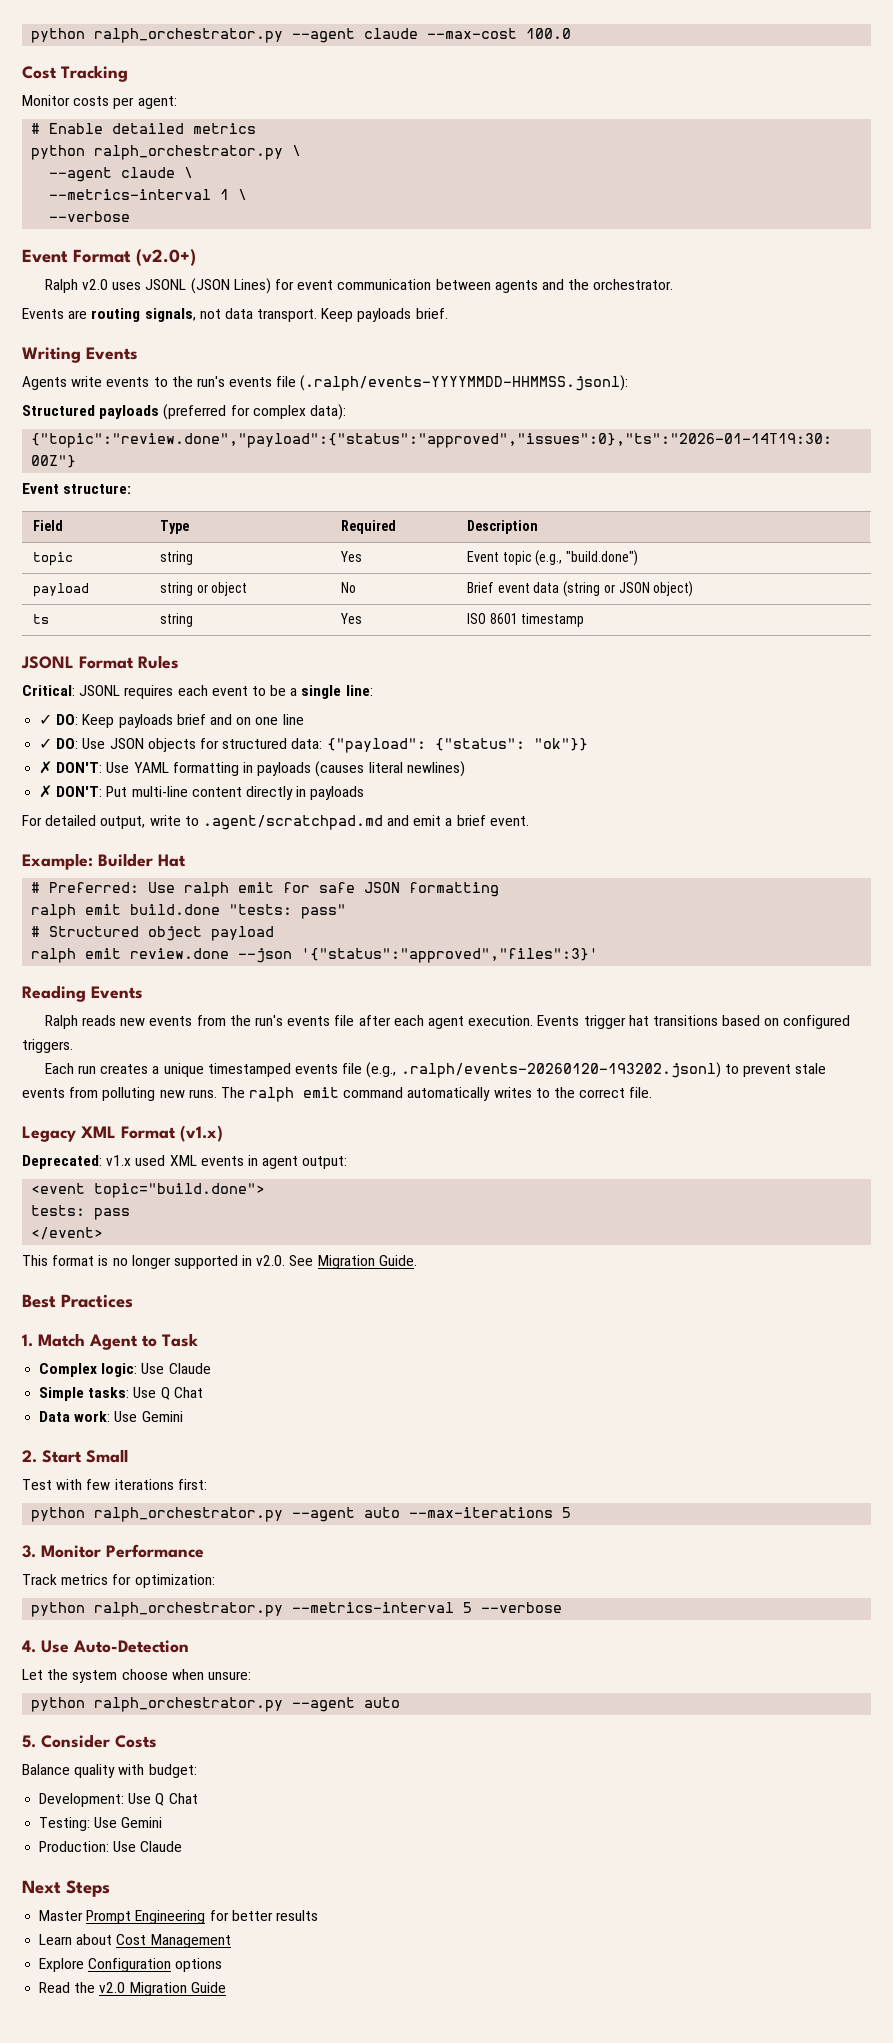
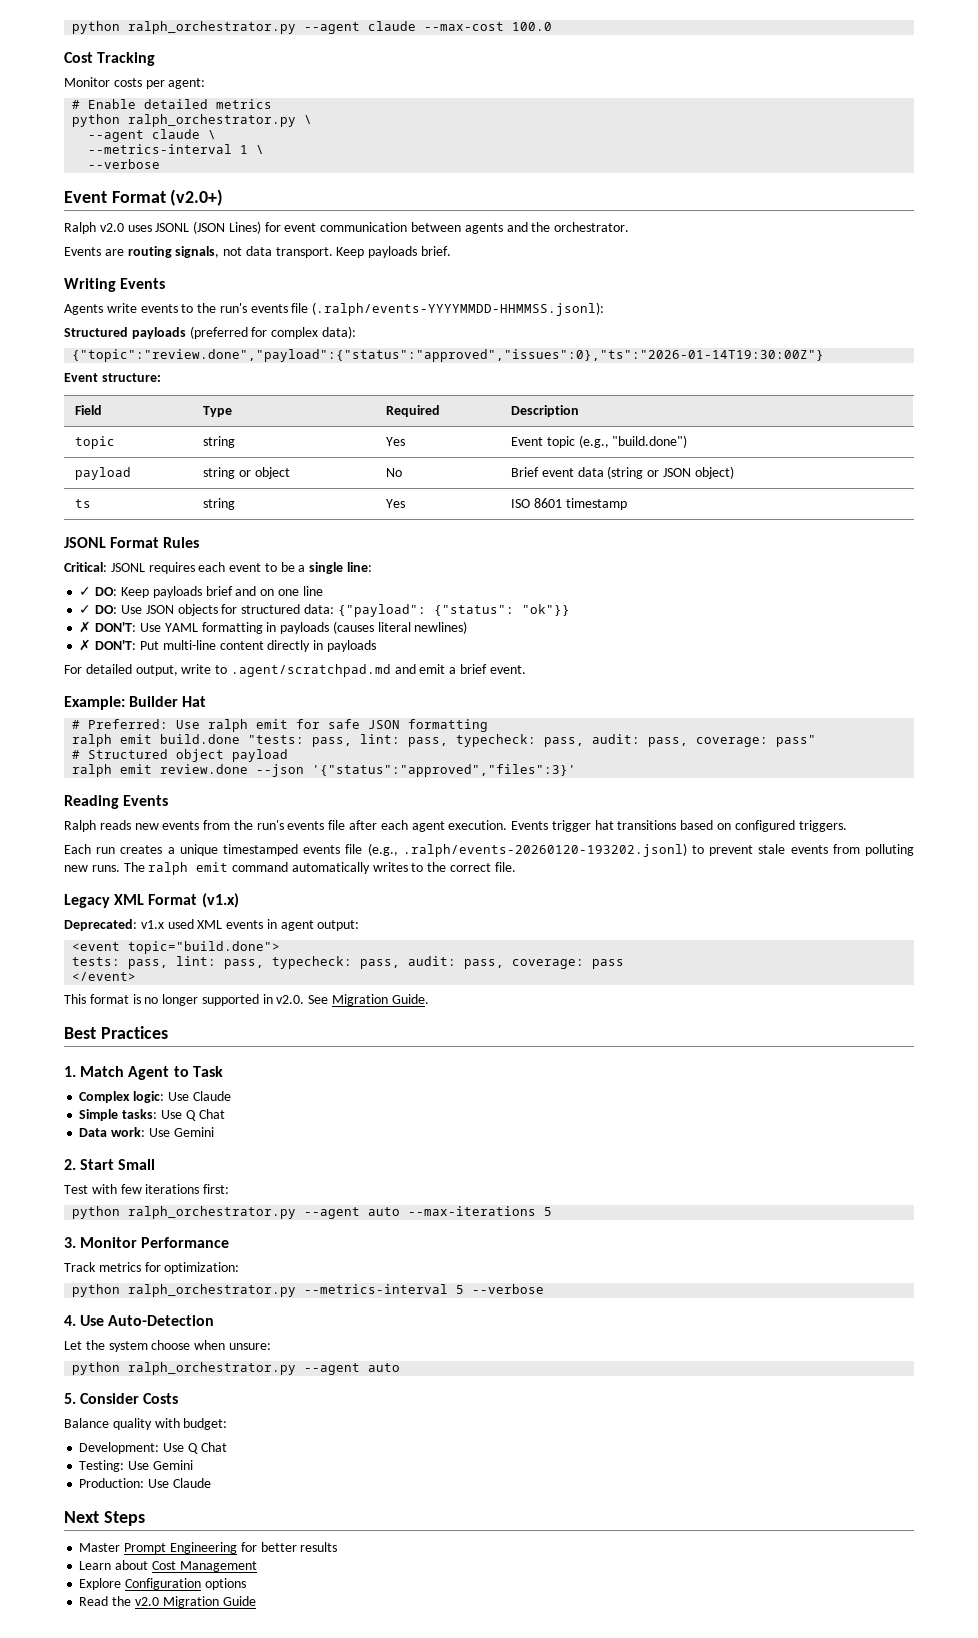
- ralph emit build.done "tests: pass"
+ ralph emit build.done "tests: pass, lint: pass, typecheck: pass, audit: pass, coverage: pass"
- tests: pass
+ tests: pass, lint: pass, typecheck: pass, audit: pass, coverage: pass

